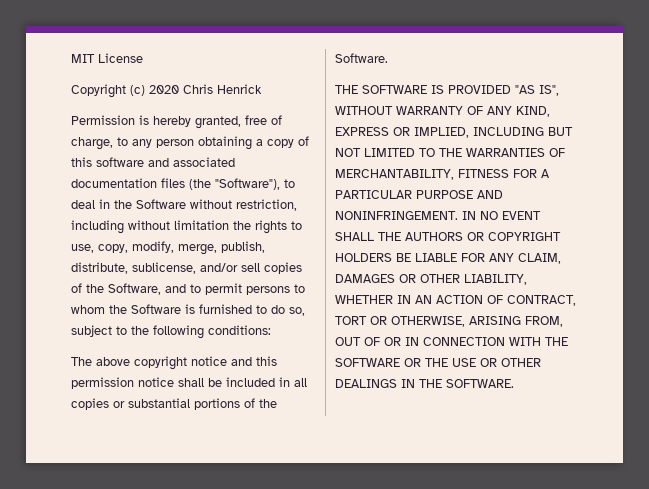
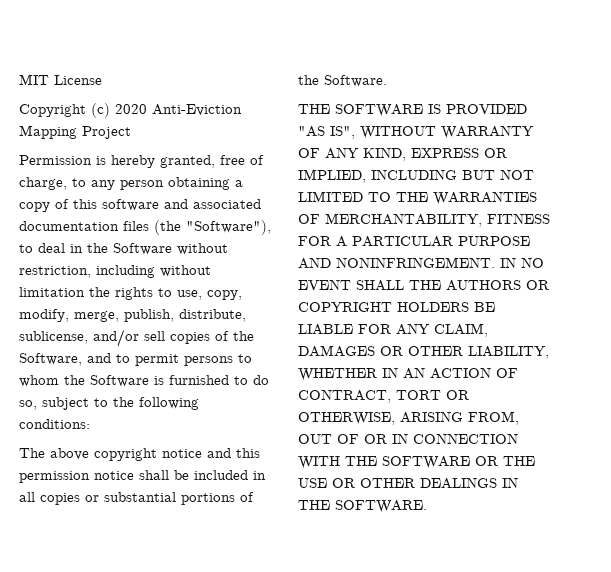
- Copyright (c) 2020 Chris Henrick
+ Copyright (c) 2020 Anti-Eviction Mapping Project

